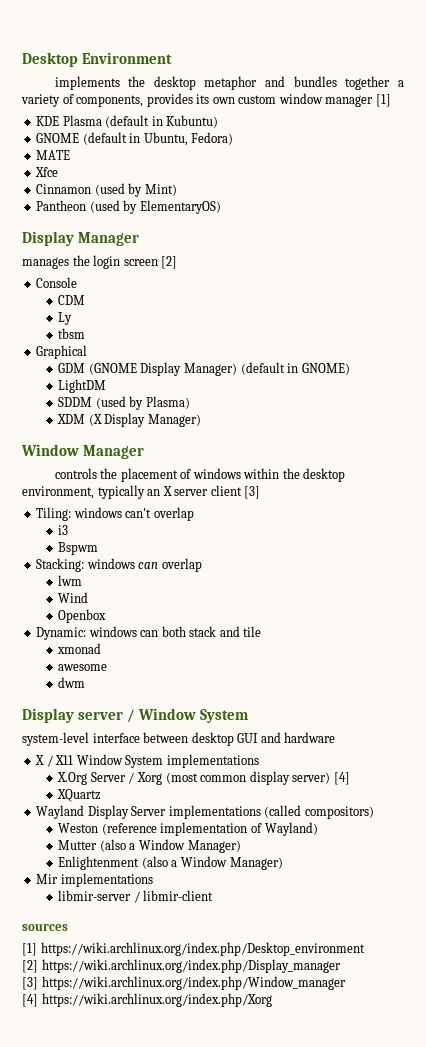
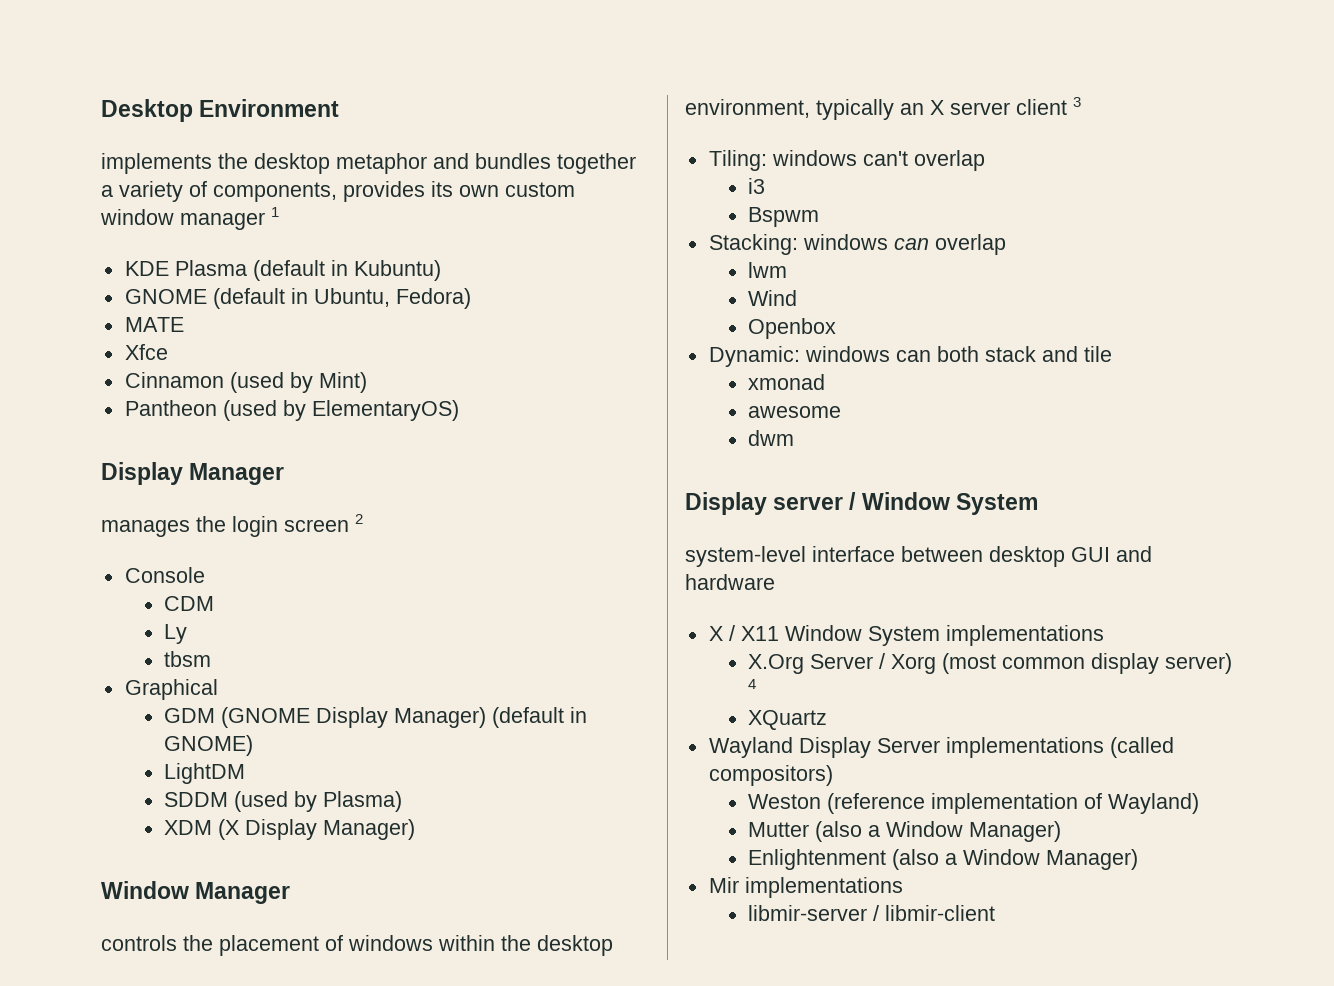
- implements the desktop metaphor and bundles together a variety of components, provides its own custom window manager [1]
+ implements the desktop metaphor and bundles together a variety of components, provides its own custom window manager 1
- manages the login screen [2]
+ manages the login screen 2
- controls the placement of windows within the desktop environment, typically an X server client [3]
+ controls the placement of windows within the desktop environment, typically an X server client 3
- X.Org Server / Xorg (most common display server) [4]
+ X.Org Server / Xorg (most common display server) 4
- sources
- [1] https://wiki.archlinux.org/index.php/Desktop_environment
- [2] https://wiki.archlinux.org/index.php/Display_manager
- [3] https://wiki.archlinux.org/index.php/Window_manager
- [4] https://wiki.archlinux.org/index.php/Xorg

